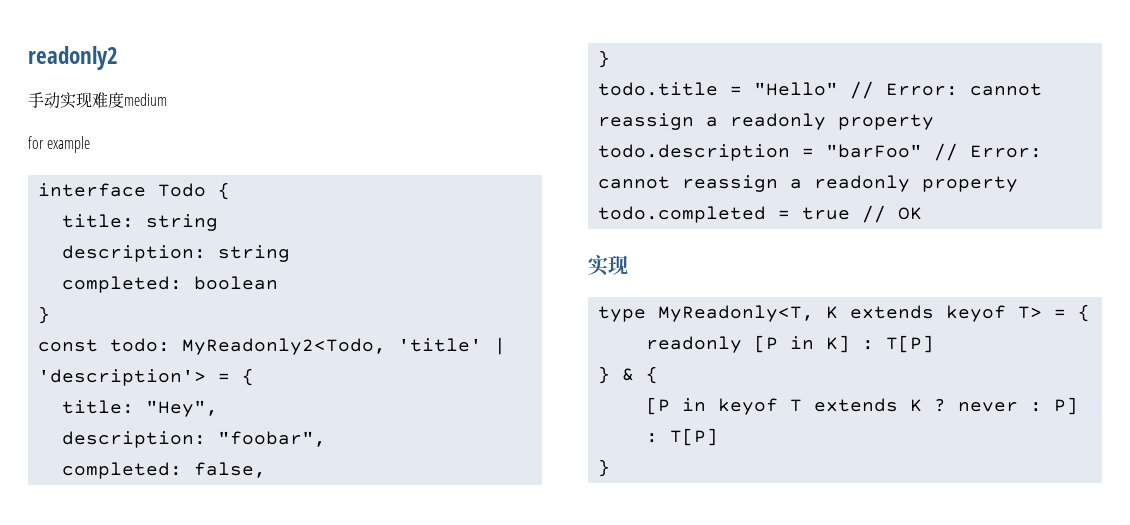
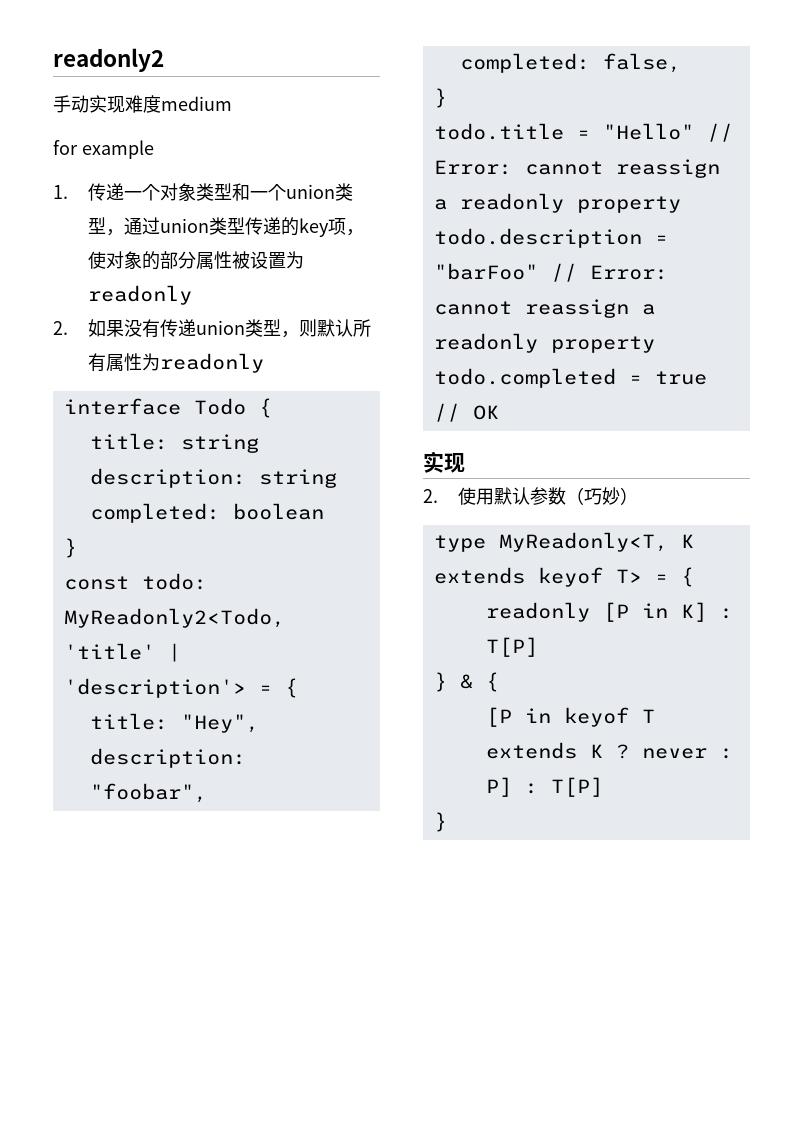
+ 1.传递一个对象类型和一个union类型，通过union类型传递的key项，使对象的部分属性被设置为readonly
+ 2.如果没有传递union类型，则默认所有属性为readonly
+ 2.使用默认参数（巧妙）

